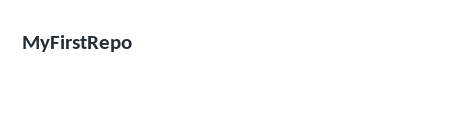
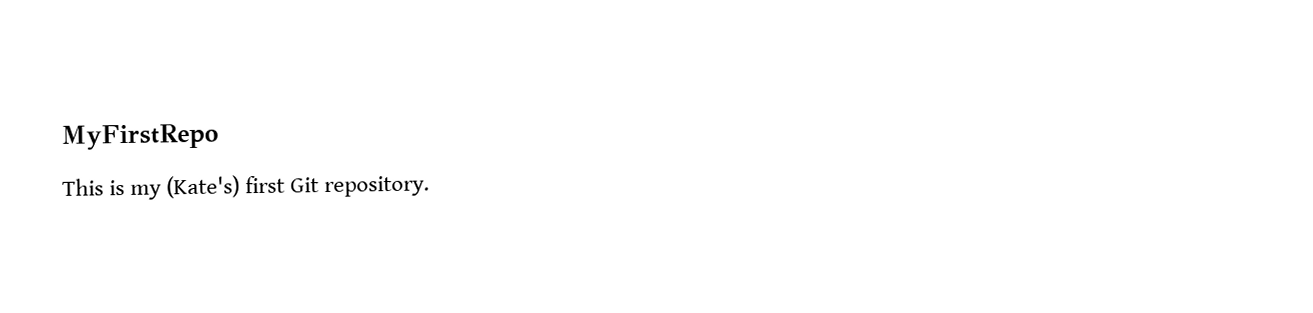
+ This is my (Kate's) first Git repository.

